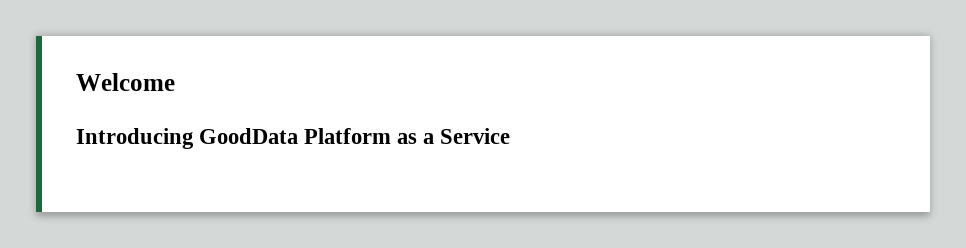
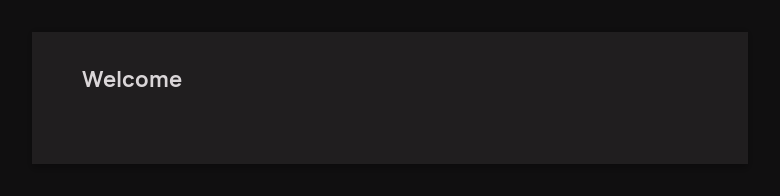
- Introducing GoodData Platform as a Service

